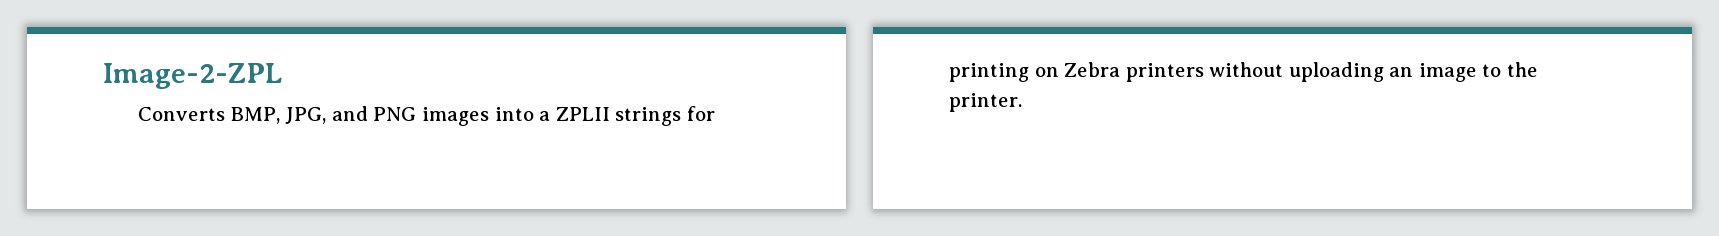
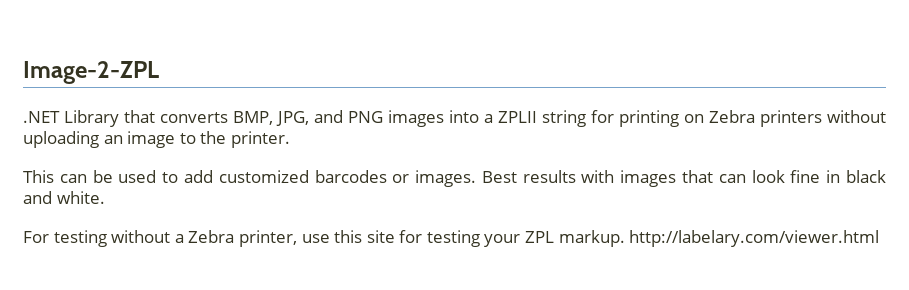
- Converts BMP, JPG, and PNG images into a ZPLII strings for printing on Zebra printers without uploading an image to the printer.
+ .NET Library that converts BMP, JPG, and PNG images into a ZPLII string for printing on Zebra printers without uploading an image to the printer.
+ This can be used to add customized barcodes or images. Best results with images that can look fine in black and white.
+ For testing without a Zebra printer, use this site for testing your ZPL markup. http://labelary.com/viewer.html

